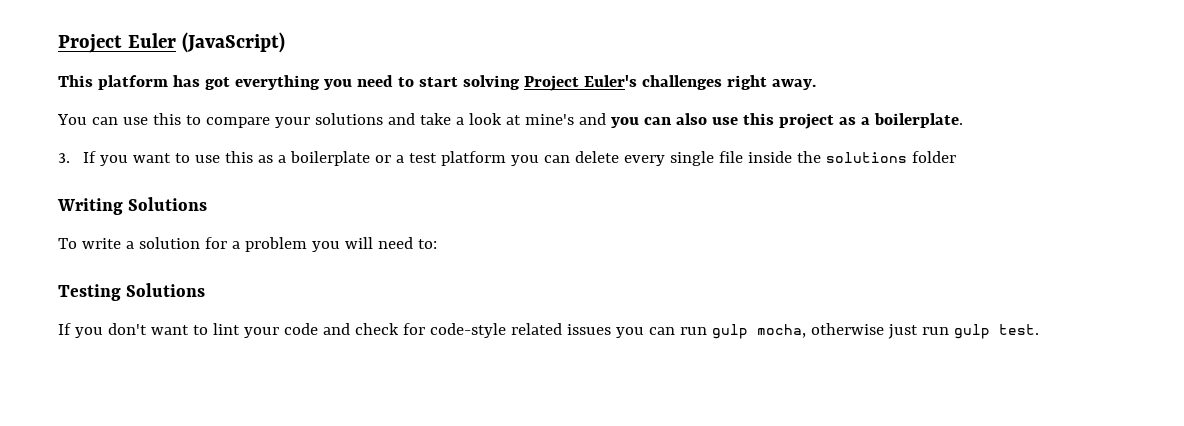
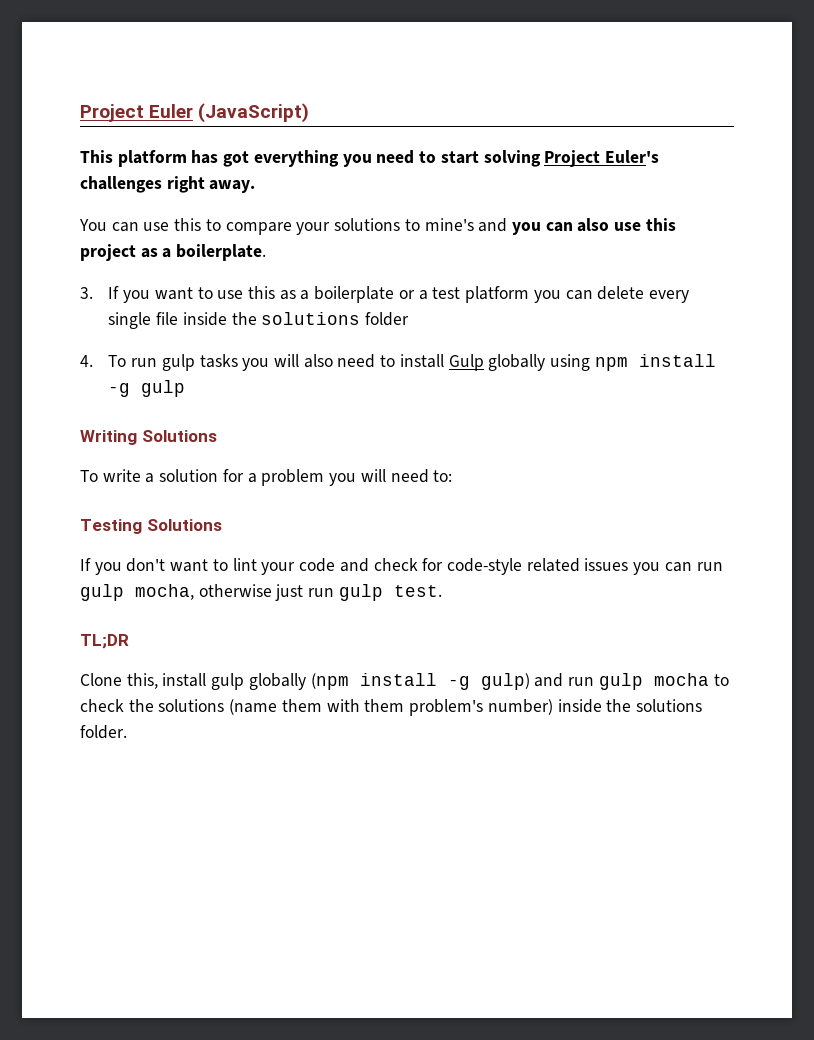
- You can use this to compare your solutions and take a look at mine's and you can also use this project as a boilerplate.
+ You can use this to compare your solutions to mine's and you can also use this project as a boilerplate.
+ 4. To run gulp tasks you will also need to install Gulp globally using npm install -g gulp
+ TL;DR
+ Clone this, install gulp globally (npm install -g gulp) and run gulp mocha to check the solutions (name them with them problem's number) inside the solutions folder.

